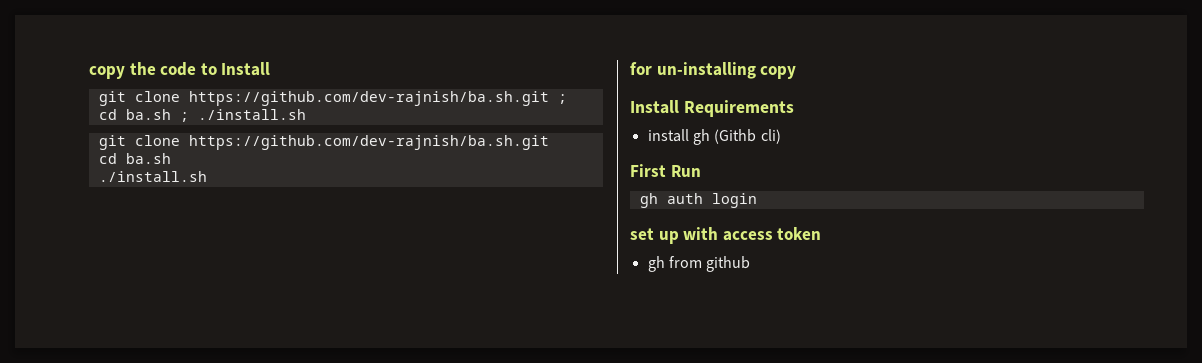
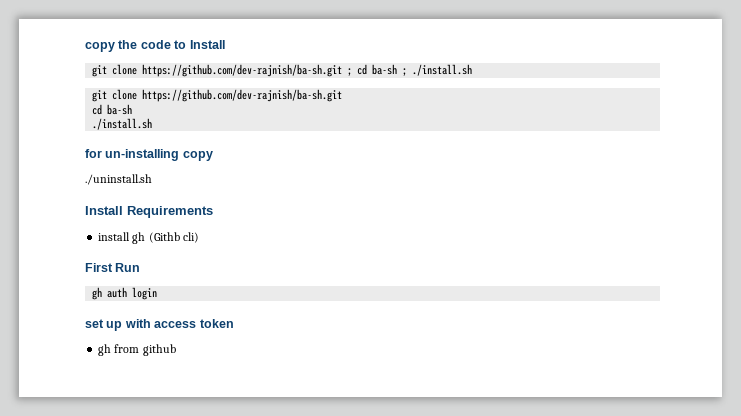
- git clone https://github.com/dev-rajnish/ba.sh.git ; cd ba.sh ; ./install.sh
- git clone https://github.com/dev-rajnish/ba.sh.git
- cd ba.sh
+ git clone https://github.com/dev-rajnish/ba-sh.git ; cd ba-sh ; ./install.sh
+ git clone https://github.com/dev-rajnish/ba-sh.git
+ cd ba-sh
+ ./uninstall.sh

